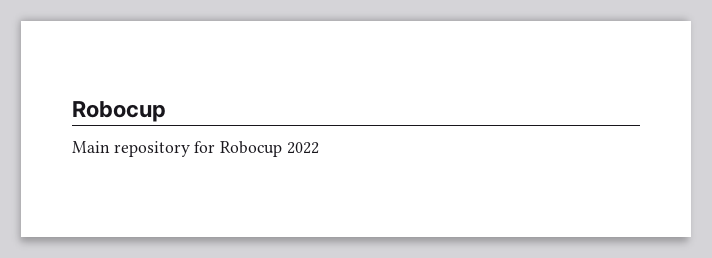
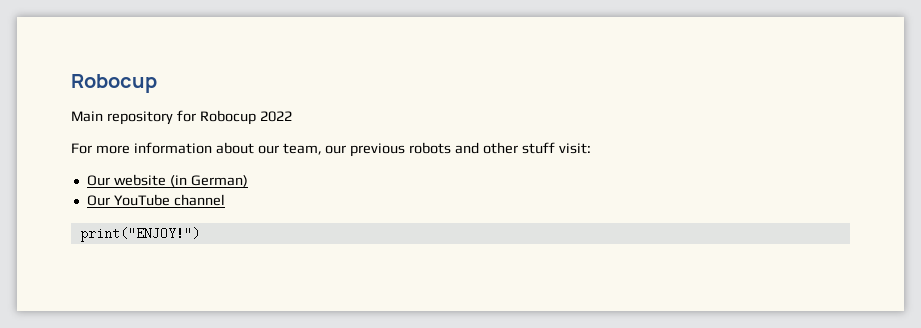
+ For more information about our team, our previous robots and other stuff visit:
+ Our website (in German)
+ Our YouTube channel
+ print("ENJOY!")

